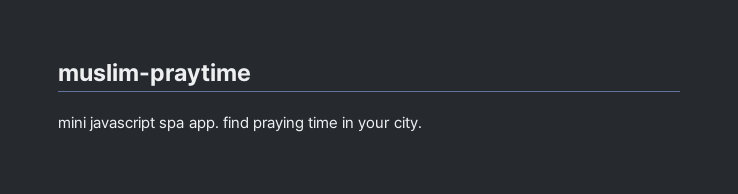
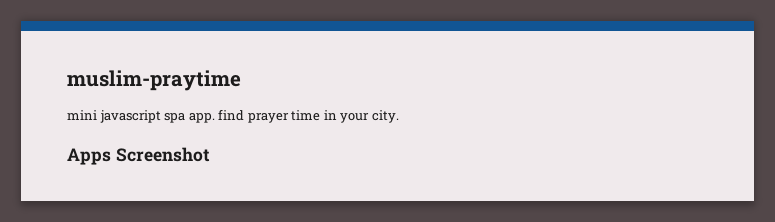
- mini javascript spa app. find praying time in your city.
+ mini javascript spa app. find prayer time in your city.
+ Apps Screenshot

